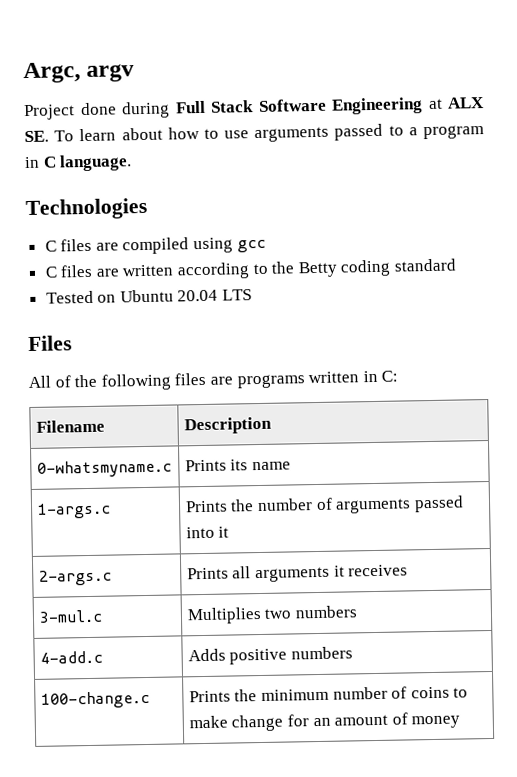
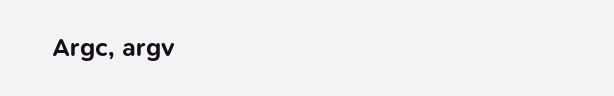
- Project done during Full Stack Software Engineering at ALX SE. To learn about how to use arguments passed to a program in C language.
- Technologies
- C files are compiled using gcc
- C files are written according to the Betty coding standard
- Tested on Ubuntu 20.04 LTS
- Files
- All of the following files are programs written in C:
- Filename | Description
- 0-whatsmyname.c | Prints its name
- 1-args.c | Prints the number of arguments passed into it
- 2-args.c | Prints all arguments it receives
- 3-mul.c | Multiplies two numbers
- 4-add.c | Adds positive numbers
- 100-change.c | Prints the minimum number of coins to make change for an amount of money

